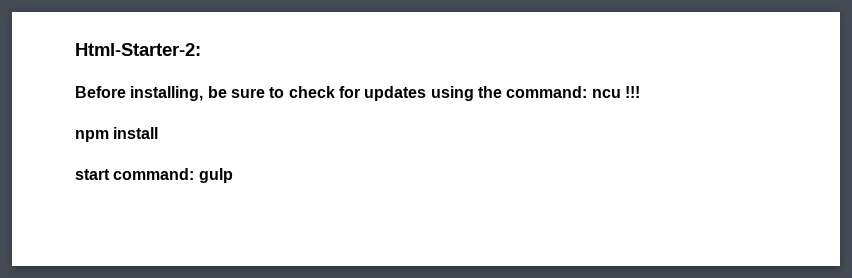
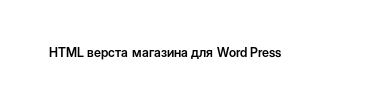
- Html-Starter-2:
- Before installing, be sure to check for updates using the command: ncu !!!
- npm install
- start command: gulp
+ HTML верста магазина для Word Press

